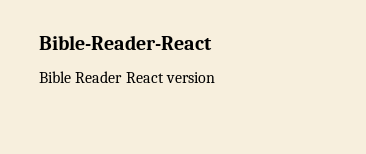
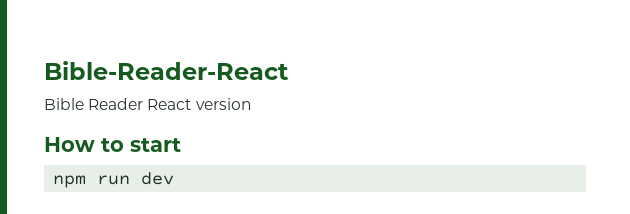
+ How to start
+ npm run dev

